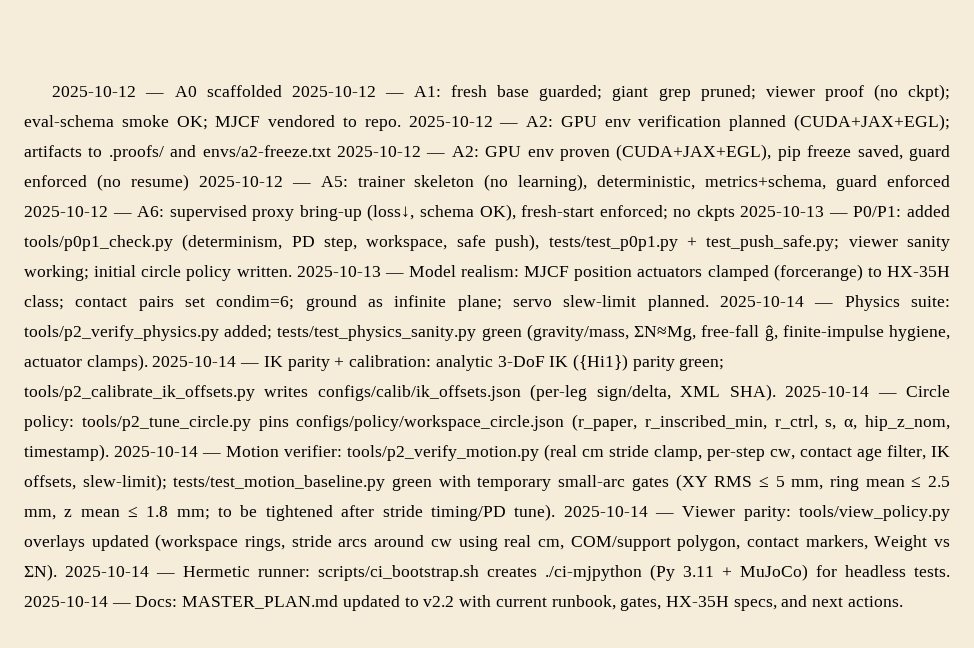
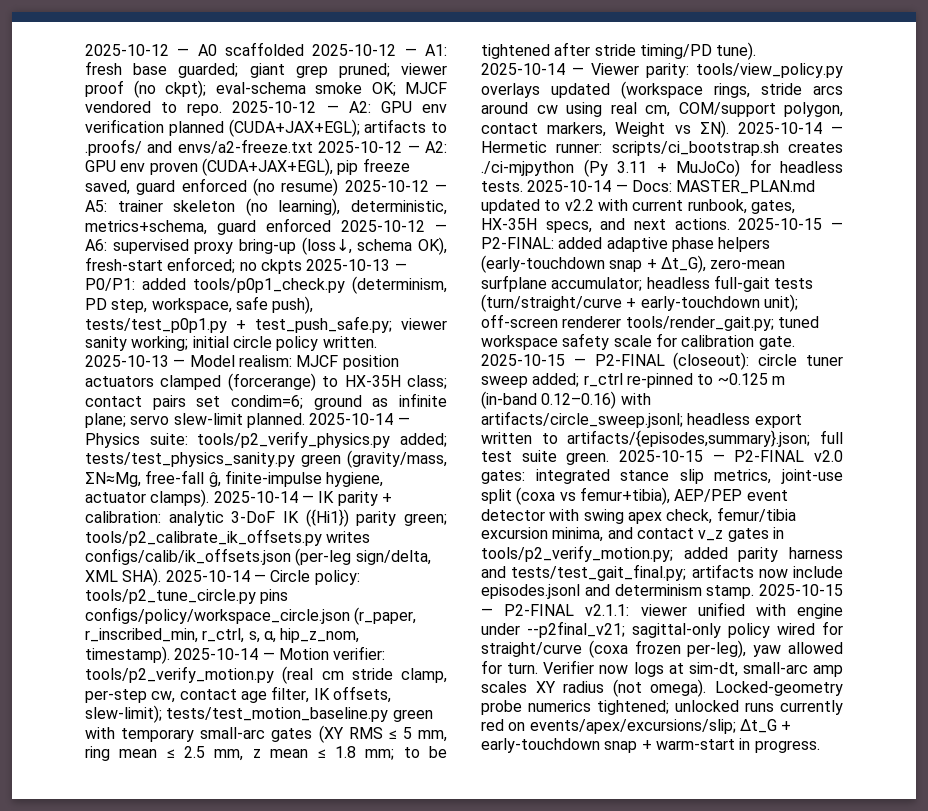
+ 2025-10-15 — P2-FINAL: added adaptive phase helpers (early-touchdown snap + Δt_G), zero-mean surfplane accumulator; headless full-gait tests (turn/straight/curve + early-touchdown unit); off-screen renderer tools/render_gait.py; tuned workspace safety scale for calibration gate. 2025-10-15 — P2-FINAL (closeout): circle tuner sweep added; r_ctrl re-pinned to ~0.125 m (in-band 0.12–0.16) with artifacts/circle_sweep.jsonl; headless export written to artifacts/{episodes,summary}.json; full test suite green. 2025-10-15 — P2-FINAL v2.0 gates: integrated stance slip metrics, joint-use split (coxa vs femur+tibia), AEP/PEP event detector with swing apex check, femur/tibia excursion minima, and contact v_z gates in tools/p2_verify_motion.py; added parity harness and tests/test_gait_final.py; artifacts now include episodes.jsonl and determinism stamp. 2025-10-15 — P2-FINAL v2.1.1: viewer unified with engine under --p2final_v21; sagittal-only policy wired for straight/curve (coxa frozen per-leg), yaw allowed for turn. Verifier now logs at sim-dt, small-arc amp scales XY radius (not omega). Locked-geometry probe numerics tightened; unlocked runs currently red on events/apex/excursions/slip; Δt_G + early-touchdown snap + warm-start in progress.

